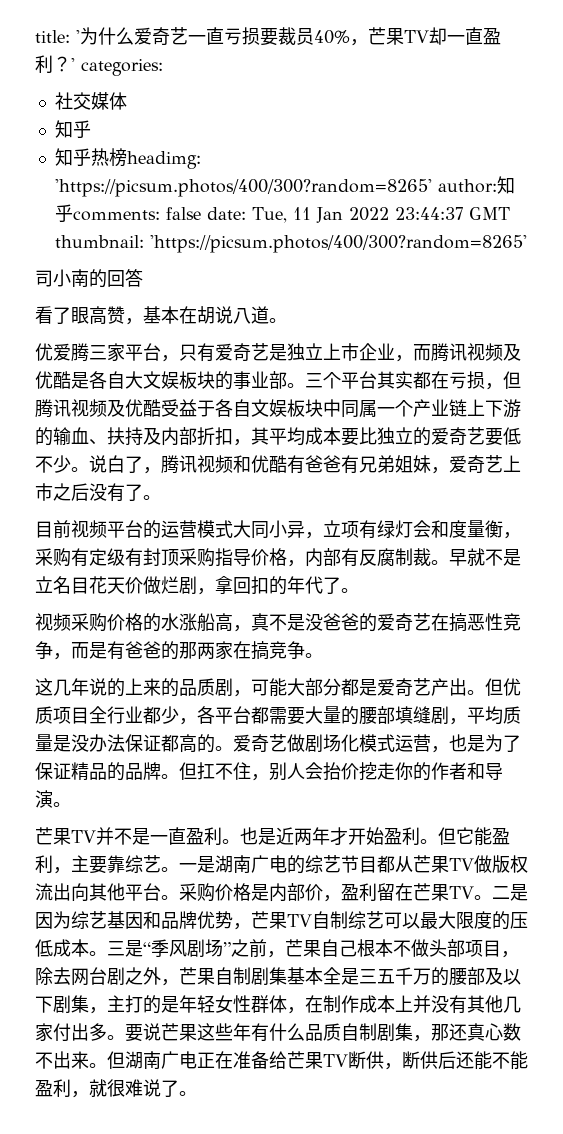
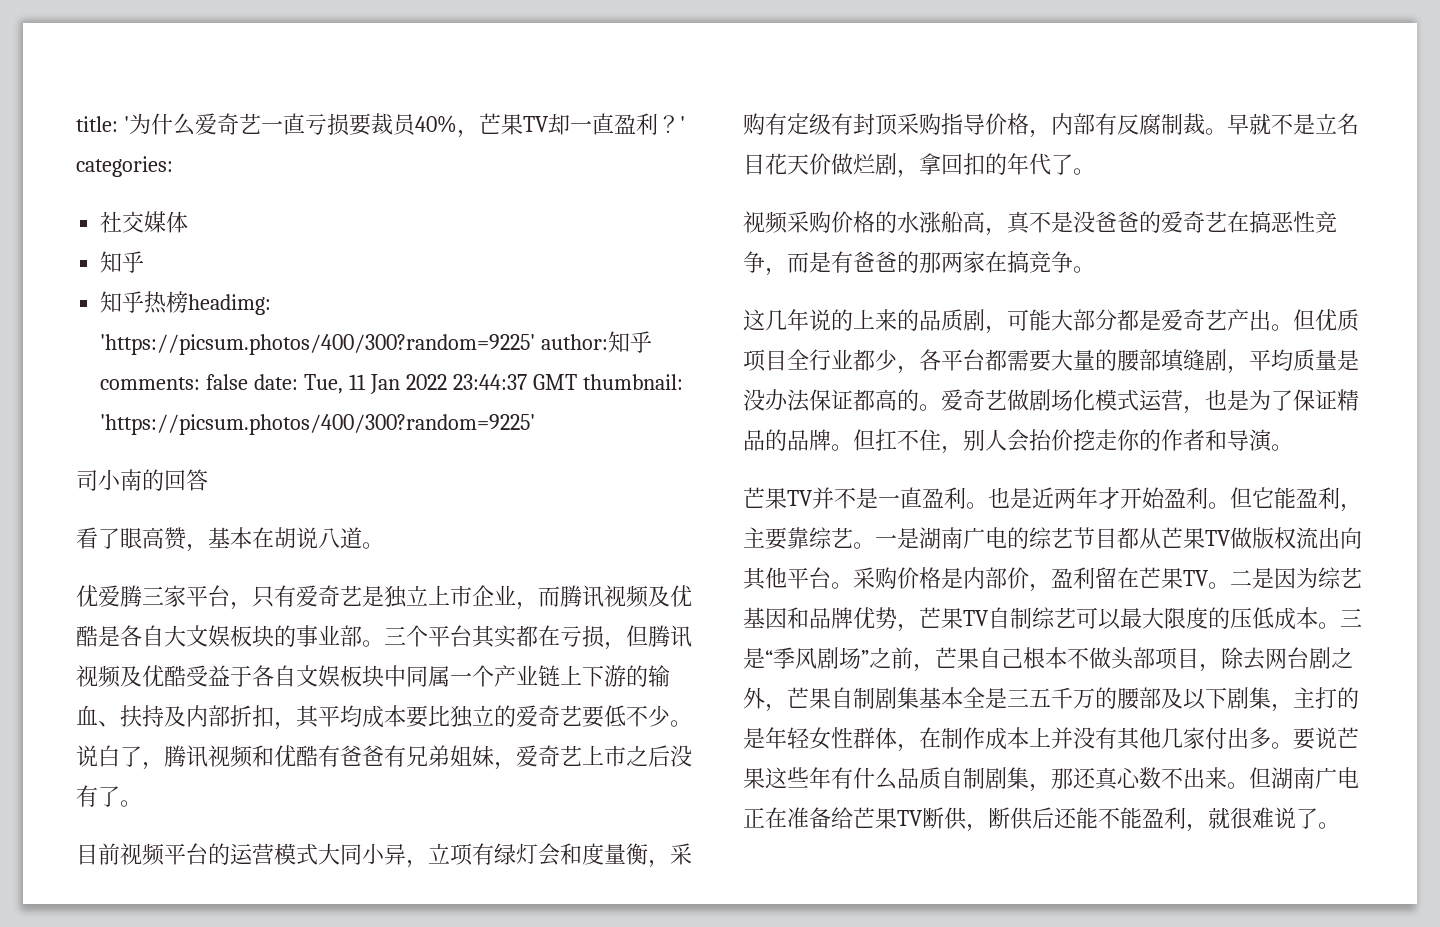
- 知乎热榜headimg: 'https://picsum.photos/400/300?random=8265' author:知乎comments: false date: Tue, 11 Jan 2022 23:44:37 GMT thumbnail: 'https://picsum.photos/400/300?random=8265'
+ 知乎热榜headimg: 'https://picsum.photos/400/300?random=9225' author:知乎comments: false date: Tue, 11 Jan 2022 23:44:37 GMT thumbnail: 'https://picsum.photos/400/300?random=9225'

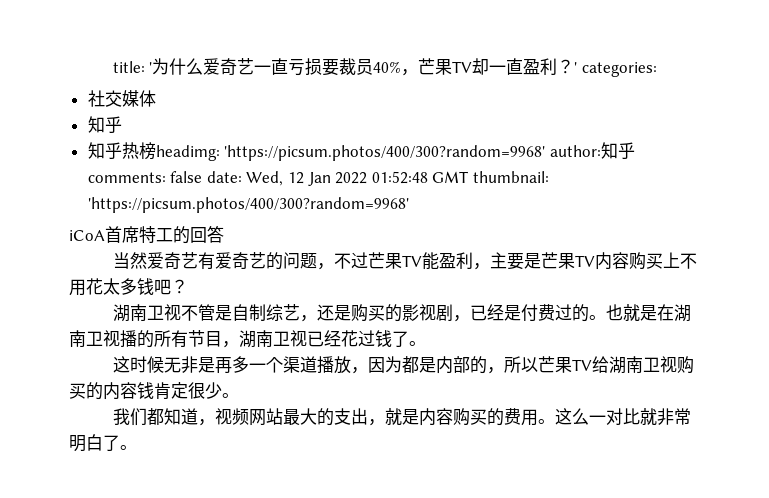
- 知乎热榜headimg: 'https://picsum.photos/400/300?random=9225' author:知乎comments: false date: Tue, 11 Jan 2022 23:44:37 GMT thumbnail: 'https://picsum.photos/400/300?random=9225'
- 司小南的回答
- 看了眼高赞，基本在胡说八道。
- 优爱腾三家平台，只有爱奇艺是独立上市企业，而腾讯视频及优酷是各自大文娱板块的事业部。三个平台其实都在亏损，但腾讯视频及优酷受益于各自文娱板块中同属一个产业链上下游的输血、扶持及内部折扣，其平均成本要比独立的爱奇艺要低不少。说白了，腾讯视频和优酷有爸爸有兄弟姐妹，爱奇艺上市之后没有了。
- 目前视频平台的运营模式大同小异，立项有绿灯会和度量衡，采购有定级有封顶采购指导价格，内部有反腐制裁。早就不是立名目花天价做烂剧，拿回扣的年代了。
- 视频采购价格的水涨船高，真不是没爸爸的爱奇艺在搞恶性竞争，而是有爸爸的那两家在搞竞争。
- 这几年说的上来的品质剧，可能大部分都是爱奇艺产出。但优质项目全行业都少，各平台都需要大量的腰部填缝剧，平均质量是没办法保证都高的。爱奇艺做剧场化模式运营，也是为了保证精品的品牌。但扛不住，别人会抬价挖走你的作者和导演。
- 芒果TV并不是一直盈利。也是近两年才开始盈利。但它能盈利，主要靠综艺。一是湖南广电的综艺节目都从芒果TV做版权流出向其他平台。采购价格是内部价，盈利留在芒果TV。二是因为综艺基因和品牌优势，芒果TV自制综艺可以最大限度的压低成本。三是“季风剧场”之前，芒果自己根本不做头部项目，除去网台剧之外，芒果自制剧集基本全是三五千万的腰部及以下剧集，主打的是年轻女性群体，在制作成本上并没有其他几家付出多。要说芒果这些年有什么品质自制剧集，那还真心数不出来。但湖南广电正在准备给芒果TV断供，断供后还能不能盈利，就很难说了。
+ 知乎热榜headimg: 'https://picsum.photos/400/300?random=9968' author:知乎comments: false date: Wed, 12 Jan 2022 01:52:48 GMT thumbnail: 'https://picsum.photos/400/300?random=9968'
+ iCoA首席特工的回答
+ 当然爱奇艺有爱奇艺的问题，不过芒果TV能盈利，主要是芒果TV内容购买上不用花太多钱吧？
+ 湖南卫视不管是自制综艺，还是购买的影视剧，已经是付费过的。也就是在湖南卫视播的所有节目，湖南卫视已经花过钱了。
+ 这时候无非是再多一个渠道播放，因为都是内部的，所以芒果TV给湖南卫视购买的内容钱肯定很少。
+ 我们都知道，视频网站最大的支出，就是内容购买的费用。这么一对比就非常明白了。

